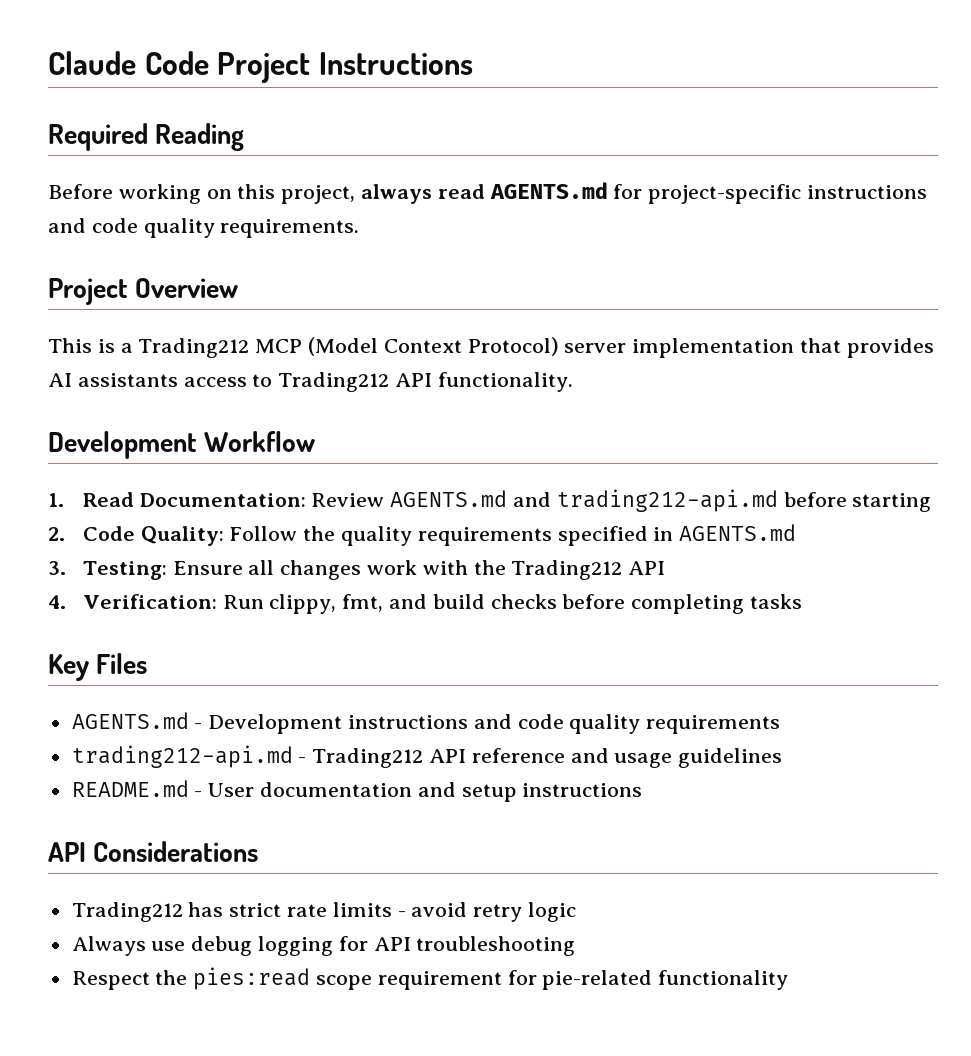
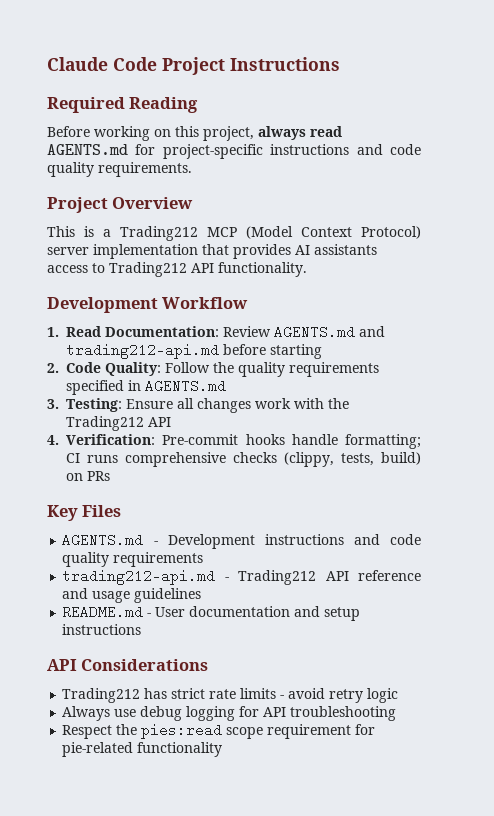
- 4. Verification: Run clippy, fmt, and build checks before completing tasks
+ 4. Verification: Pre-commit hooks handle formatting; CI runs comprehensive checks (clippy, tests, build) on PRs

